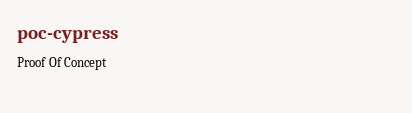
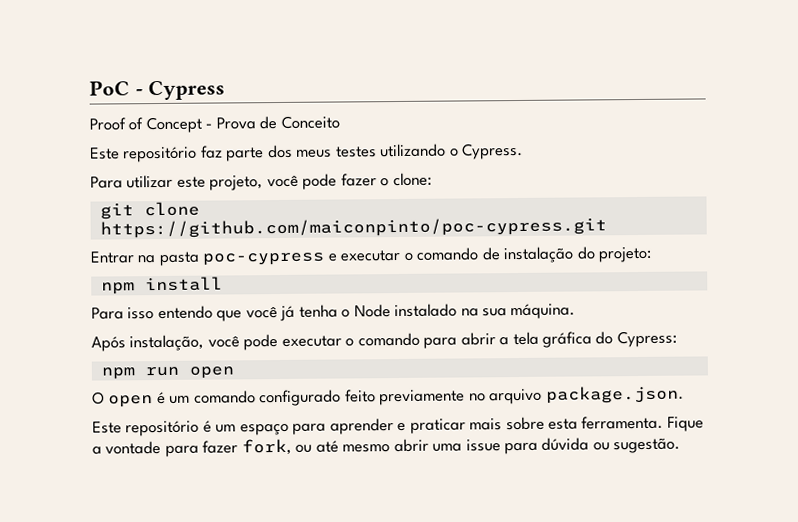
- poc-cypress
- Proof Of Concept
+ PoC - Cypress
+ Proof of Concept - Prova de Conceito
+ Este repositório faz parte dos meus testes utilizando o Cypress.
+ Para utilizar este projeto, você pode fazer o clone:
+ git clone https://github.com/maiconpinto/poc-cypress.git
+ Entrar na pasta poc-cypress e executar o comando de instalação do projeto:
+ npm install
+ Para isso entendo que você já tenha o Node instalado na sua máquina.
+ Após instalação, você pode executar o comando para abrir a tela gráfica do Cypress:
+ npm run open
+ O open é um comando configurado feito previamente no arquivo package.json.
+ Este repositório é um espaço para aprender e praticar mais sobre esta ferramenta. Fique a vontade para fazer fork, ou até mesmo abrir uma issue para dúvida ou sugestão.

